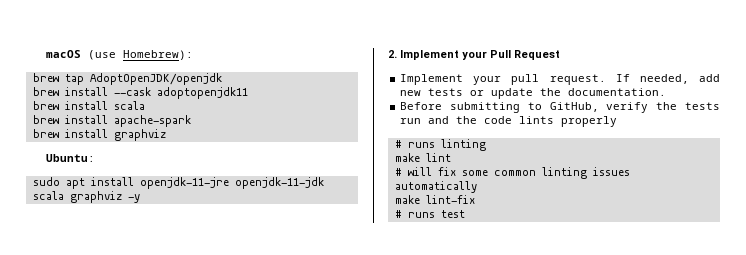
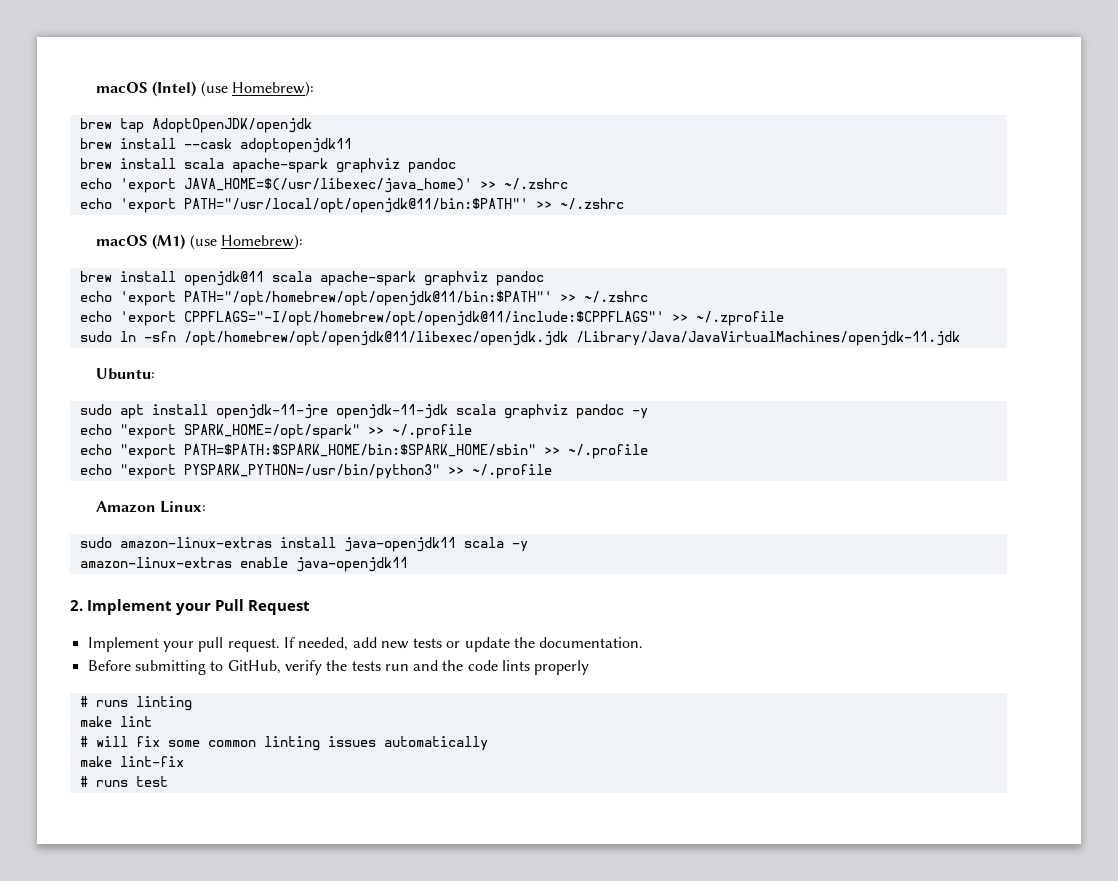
- macOS (use Homebrew):
+ macOS (Intel) (use Homebrew):
- brew install scala
- brew install apache-spark
- brew install graphviz
+ brew install scala apache-spark graphviz pandoc
+ echo 'export JAVA_HOME=$(/usr/libexec/java_home)' >> ~/.zshrc
+ echo 'export PATH="/usr/local/opt/openjdk@11/bin:$PATH"' >> ~/.zshrc
+ macOS (M1) (use Homebrew):
+ brew install openjdk@11 scala apache-spark graphviz pandoc
+ echo 'export PATH="/opt/homebrew/opt/openjdk@11/bin:$PATH"' >> ~/.zshrc
+ echo 'export CPPFLAGS="-I/opt/homebrew/opt/openjdk@11/include:$CPPFLAGS"' >> ~/.zprofile
+ sudo ln -sfn /opt/homebrew/opt/openjdk@11/libexec/openjdk.jdk /Library/Java/JavaVirtualMachines/openjdk-11.jdk
- sudo apt install openjdk-11-jre openjdk-11-jdk scala graphviz -y
+ sudo apt install openjdk-11-jre openjdk-11-jdk scala graphviz pandoc -y
+ echo "export SPARK_HOME=/opt/spark" >> ~/.profile
+ echo "export PATH=$PATH:$SPARK_HOME/bin:$SPARK_HOME/sbin" >> ~/.profile
+ echo "export PYSPARK_PYTHON=/usr/bin/python3" >> ~/.profile
+ Amazon Linux:
+ sudo amazon-linux-extras install java-openjdk11 scala -y
+ amazon-linux-extras enable java-openjdk11

